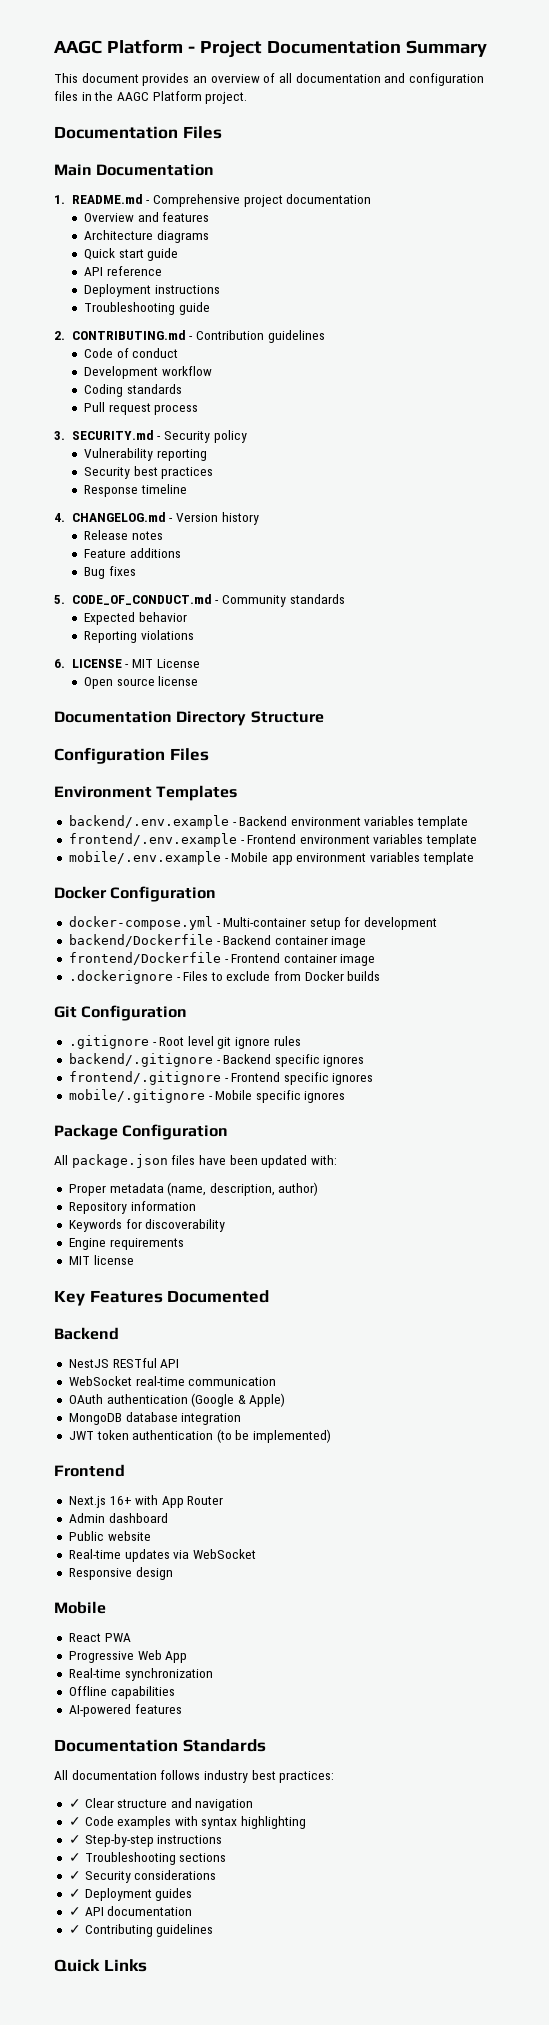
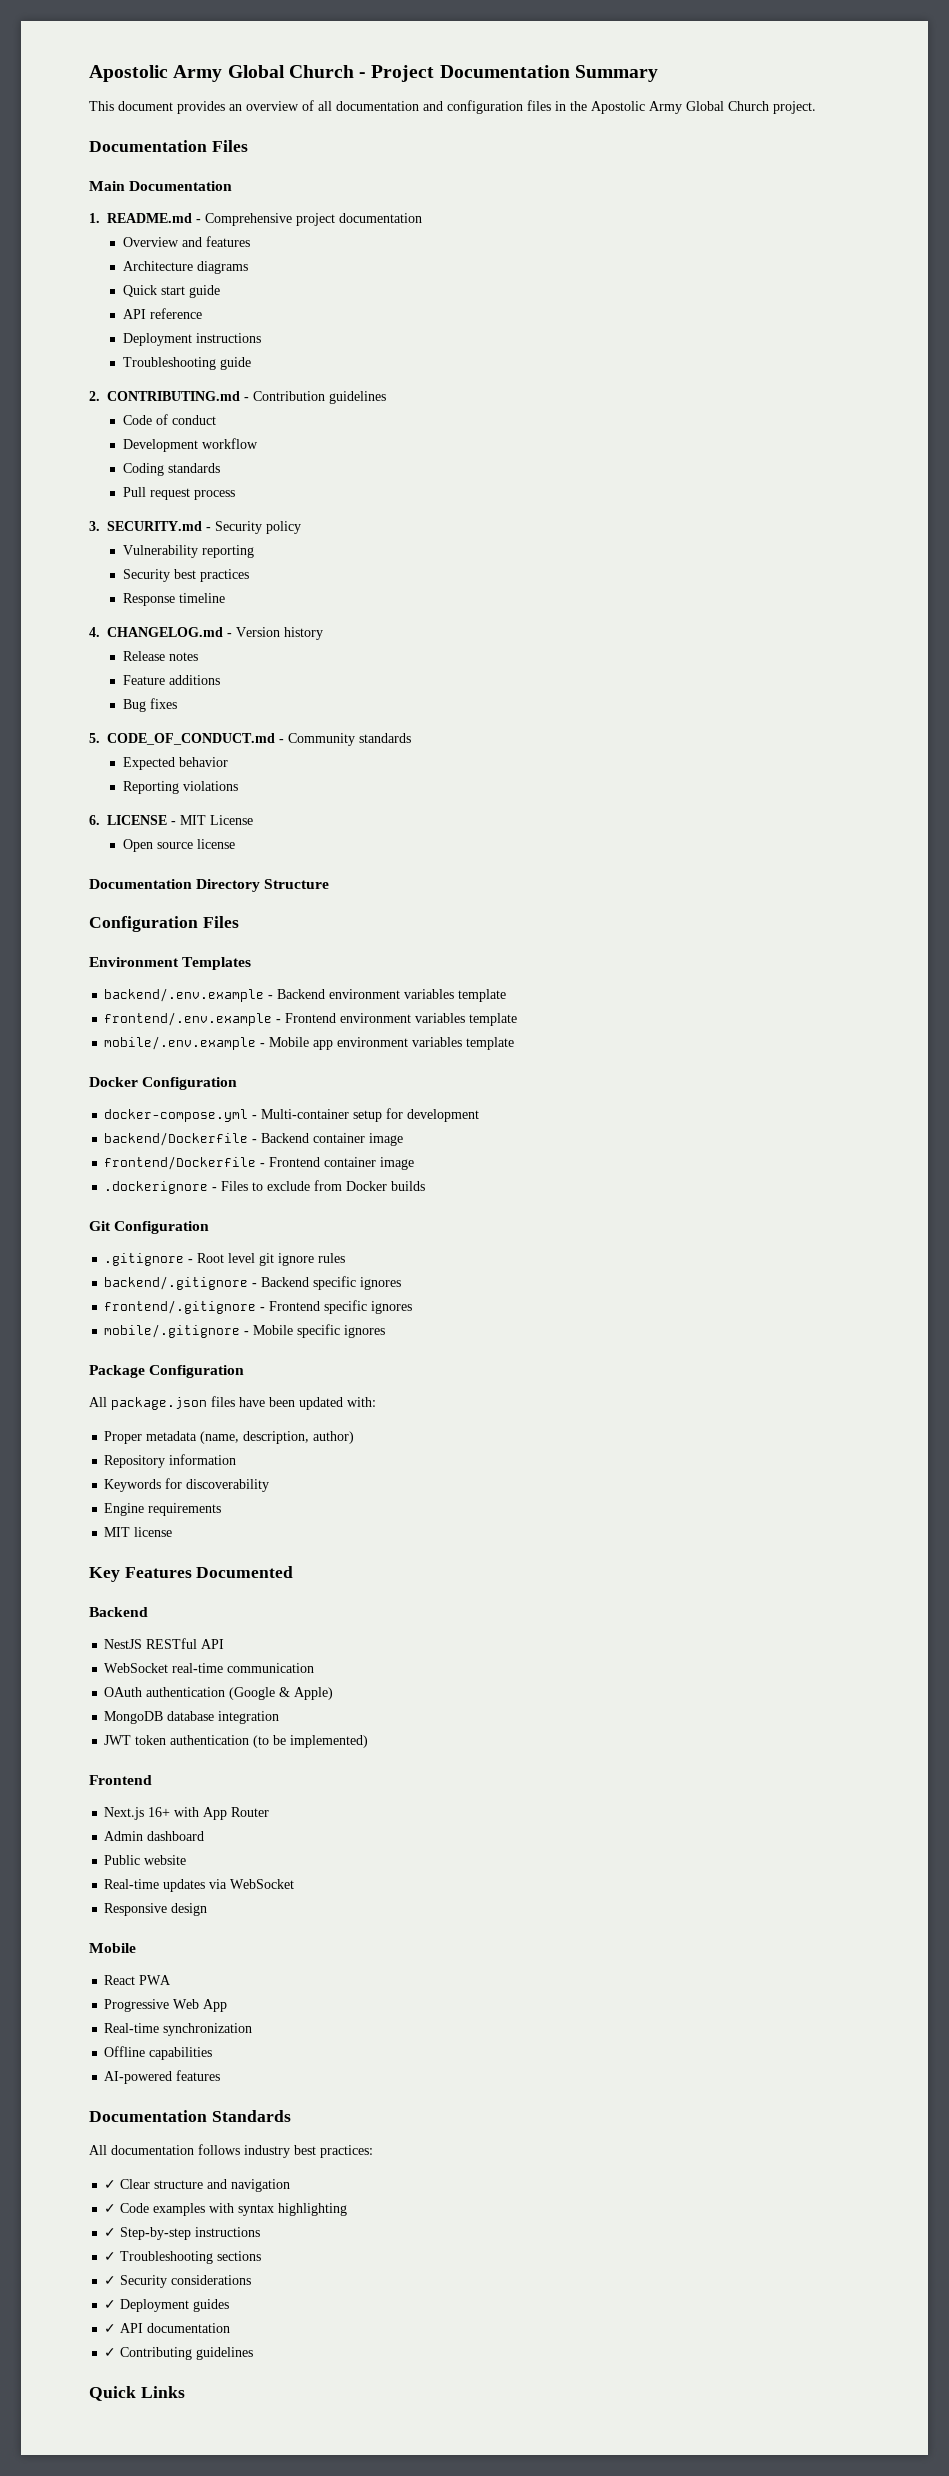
- AAGC Platform - Project Documentation Summary
+ Apostolic Army Global Church - Project Documentation Summary
- This document provides an overview of all documentation and configuration files in the AAGC Platform project.
+ This document provides an overview of all documentation and configuration files in the Apostolic Army Global Church project.

